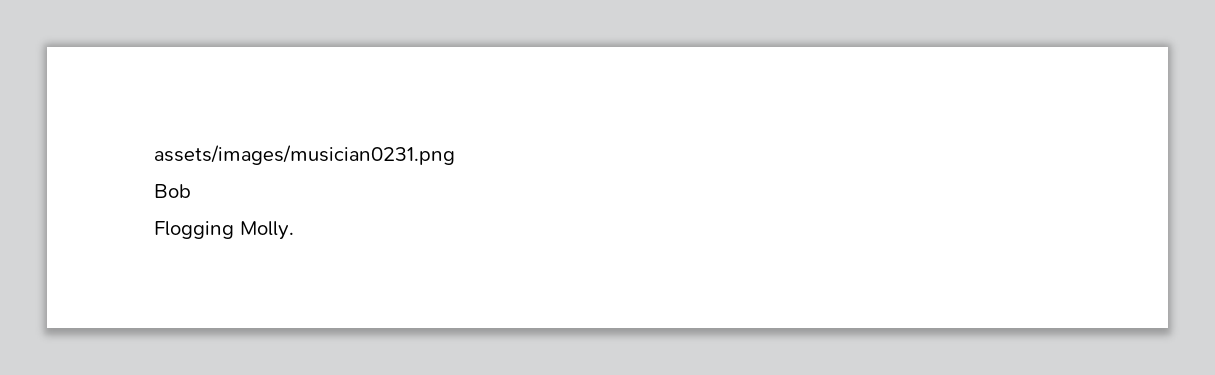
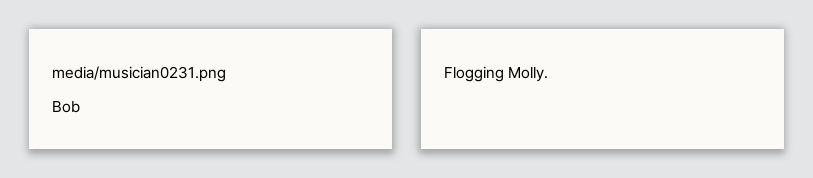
- assets/images/musician0231.png
+ media/musician0231.png

